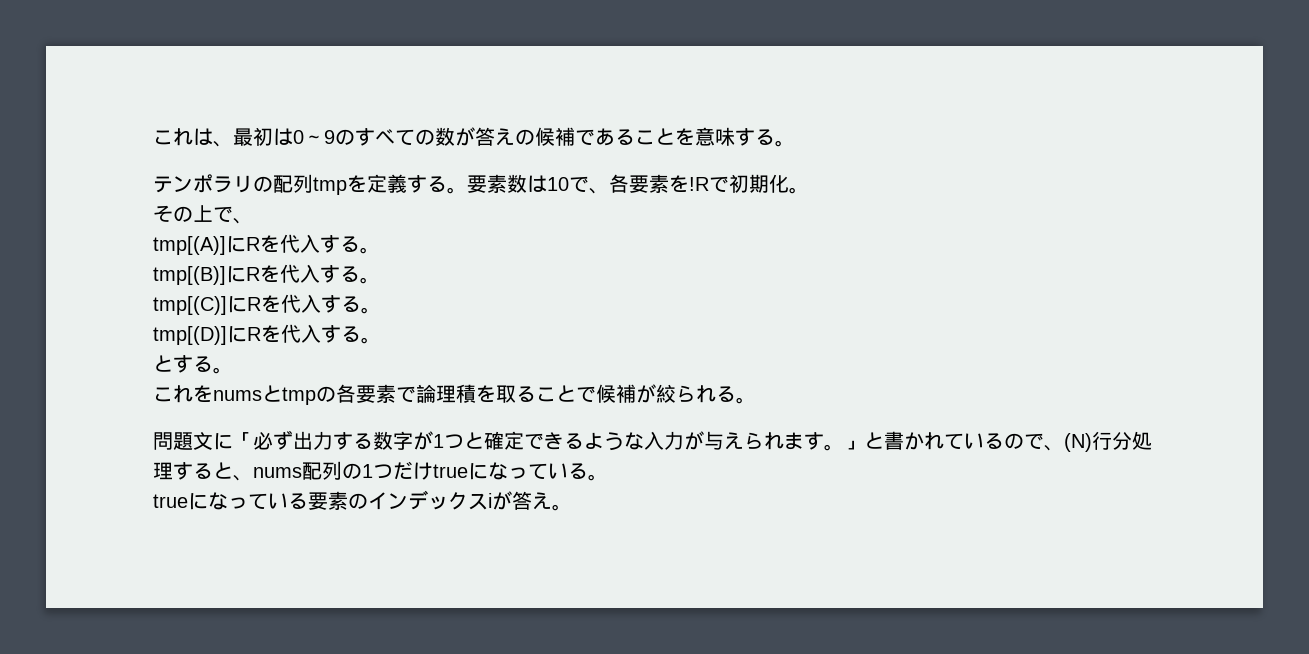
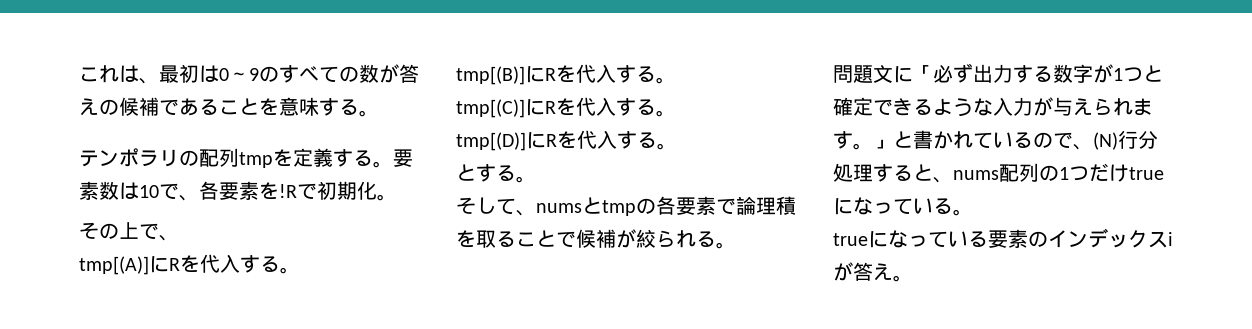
- これをnumsとtmpの各要素で論理積を取ることで候補が絞られる。
+ そして、numsとtmpの各要素で論理積を取ることで候補が絞られる。

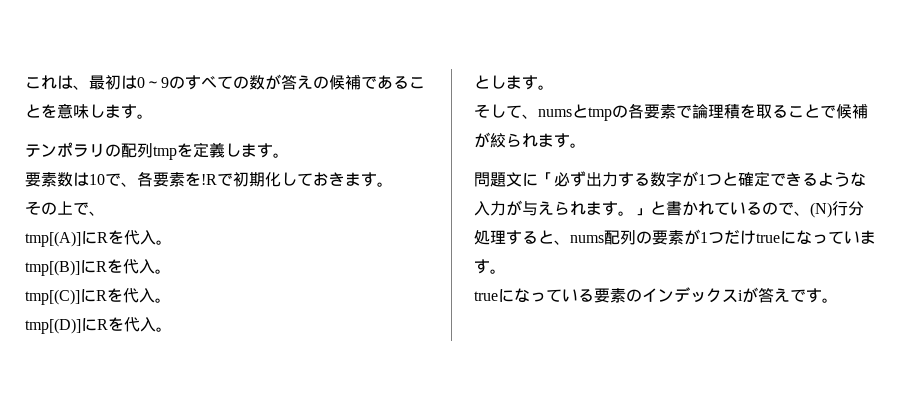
- これは、最初は0～9のすべての数が答えの候補であることを意味する。
+ これは、最初は0～9のすべての数が答えの候補であることを意味します。
- テンポラリの配列tmpを定義する。要素数は10で、各要素を!Rで初期化。
+ テンポラリの配列tmpを定義します。
+ 要素数は10で、各要素を!Rで初期化しておきます。
- tmp[(A)]にRを代入する。
+ tmp[(A)]にRを代入。
- tmp[(B)]にRを代入する。
+ tmp[(B)]にRを代入。
- tmp[(C)]にRを代入する。
+ tmp[(C)]にRを代入。
- tmp[(D)]にRを代入する。
+ tmp[(D)]にRを代入。
- とする。
+ とします。
- そして、numsとtmpの各要素で論理積を取ることで候補が絞られる。
+ そして、numsとtmpの各要素で論理積を取ることで候補が絞られます。
- 問題文に「必ず出力する数字が1つと確定できるような入力が与えられます。」と書かれているので、(N)行分処理すると、nums配列の1つだけtrueになっている。
+ 問題文に「必ず出力する数字が1つと確定できるような入力が与えられます。」と書かれているので、(N)行分処理すると、nums配列の要素が1つだけtrueになっています。
- trueになっている要素のインデックスiが答え。
+ trueになっている要素のインデックスiが答えです。

